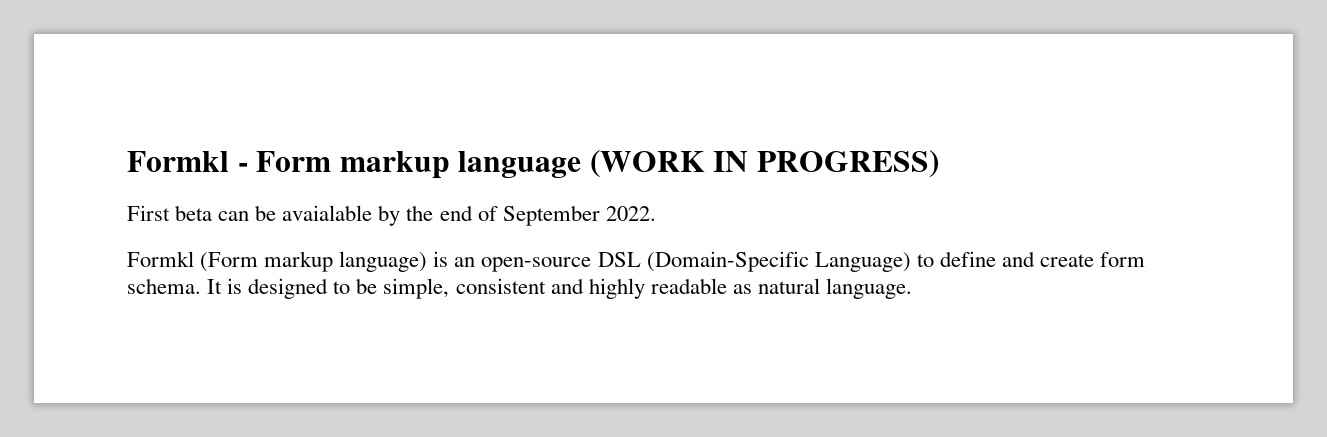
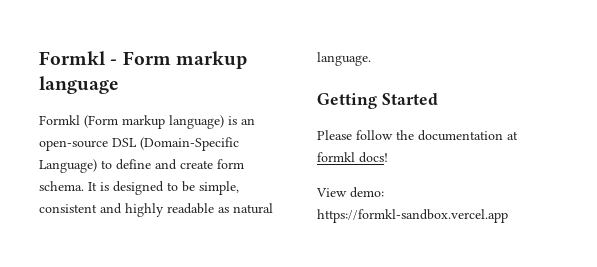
- Formkl - Form markup language (WORK IN PROGRESS)
- First beta can be avaialable by the end of September 2022.
+ Formkl - Form markup language
+ Getting Started
+ Please follow the documentation at formkl docs!
+ View demo: https://formkl-sandbox.vercel.app

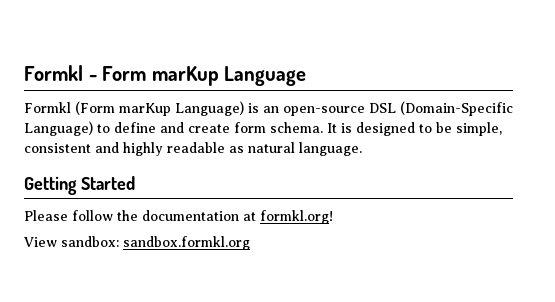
- Formkl - Form markup language
+ Formkl - Form marKup Language
- Formkl (Form markup language) is an open-source DSL (Domain-Specific Language) to define and create form schema.
+ Formkl (Form marKup Language) is an open-source DSL (Domain-Specific Language) to define and create form schema.
- Please follow the documentation at formkl docs!
+ Please follow the documentation at formkl.org!
- View demo: https://formkl-sandbox.vercel.app
+ View sandbox: sandbox.formkl.org

